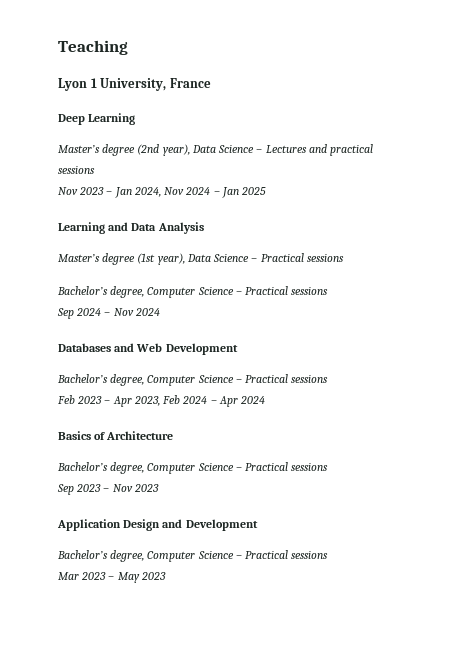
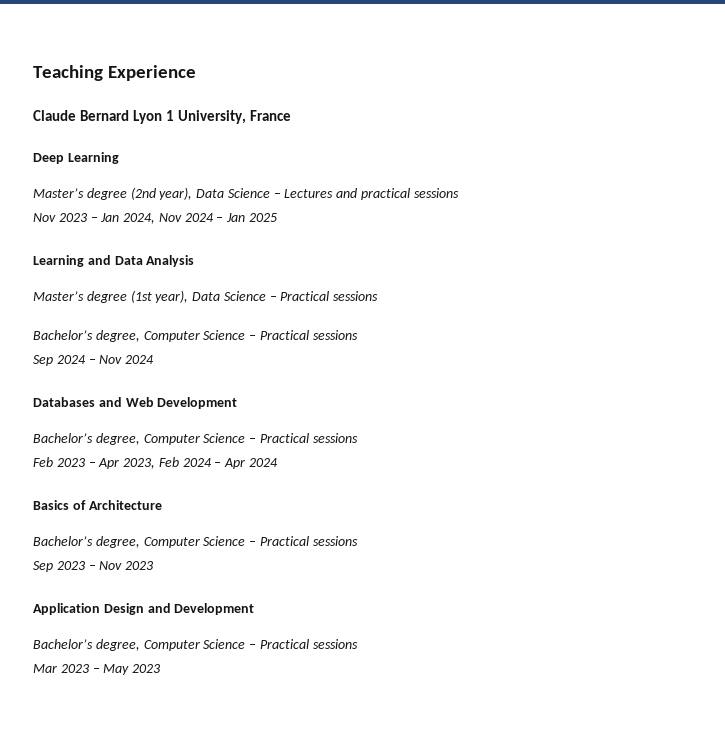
- Teaching
- Lyon 1 University, France
+ Teaching Experience
+ Claude Bernard Lyon 1 University, France

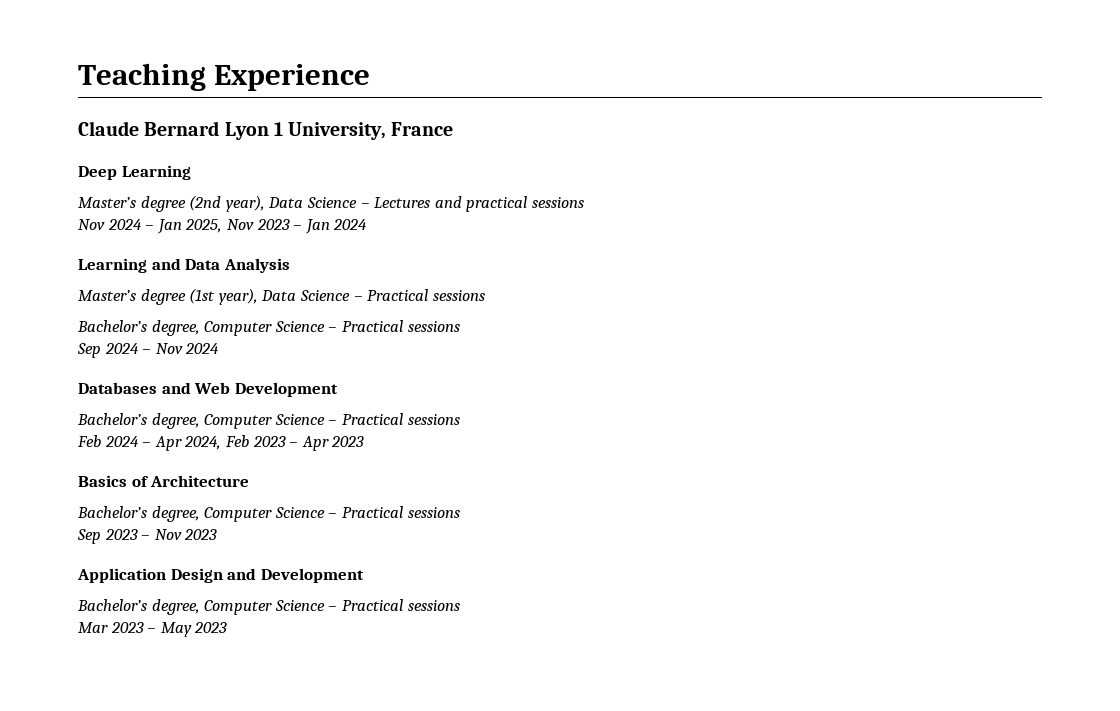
- Nov 2023 – Jan 2024, Nov 2024 – Jan 2025
+ Nov 2024 – Jan 2025, Nov 2023 – Jan 2024
- Feb 2023 – Apr 2023, Feb 2024 – Apr 2024
+ Feb 2024 – Apr 2024, Feb 2023 – Apr 2023

